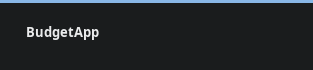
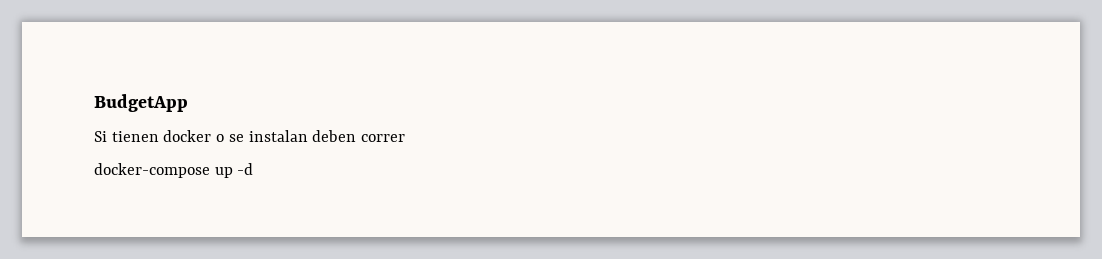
+ Si tienen docker o se instalan deben correr
+ docker-compose up -d

